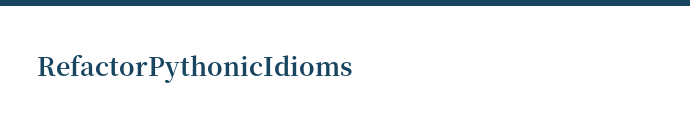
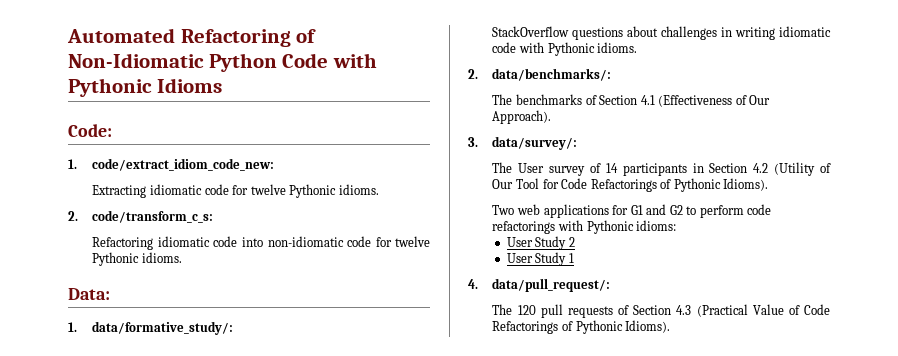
- RefactorPythonicIdioms
+ Automated Refactoring of Non-Idiomatic Python Code with Pythonic Idioms
+ Code:
+ 1. code/extract_idiom_code_new:
+ Extracting idiomatic code for twelve Pythonic idioms.
+ 2. code/transform_c_s:
+ Refactoring idiomatic code into non-idiomatic code for twelve Pythonic idioms.
+ Data:
+ 1. data/formative_study/:
+ StackOverflow questions about challenges in writing idiomatic code with Pythonic idioms.
+ 2. data/benchmarks/:
+ The benchmarks of Section 4.1 (Effectiveness of Our Approach).
+ 3. data/survey/:
+ The User survey of 14 participants in Section 4.2 (Utility of Our Tool for Code Refactorings of Pythonic Idioms).
+ Two web applications for G1 and G2 to perform code refactorings with Pythonic idioms:
+ User Study 2
+ User Study 1
+ 4. data/pull_request/:
+ The 120 pull requests of Section 4.3 (Practical Value of Code Refactorings of Pythonic Idioms).

